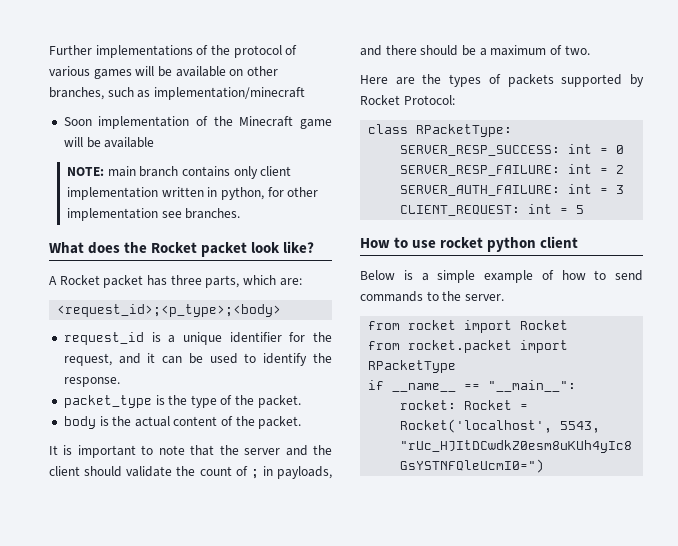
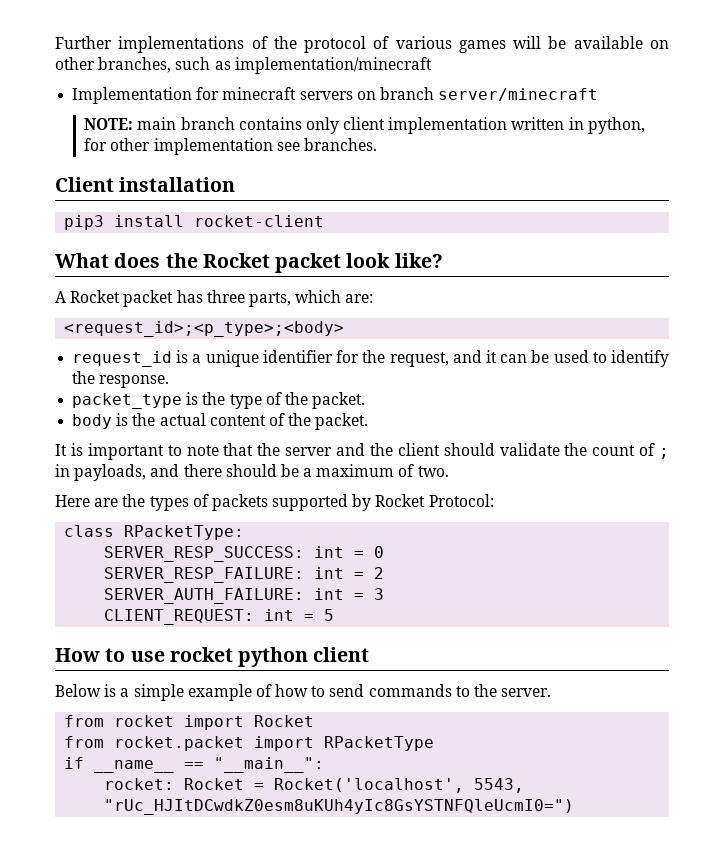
- Soon implementation of the Minecraft game will be available
+ Implementation for minecraft servers on branch server/minecraft
+ Client installation
+ pip3 install rocket-client

